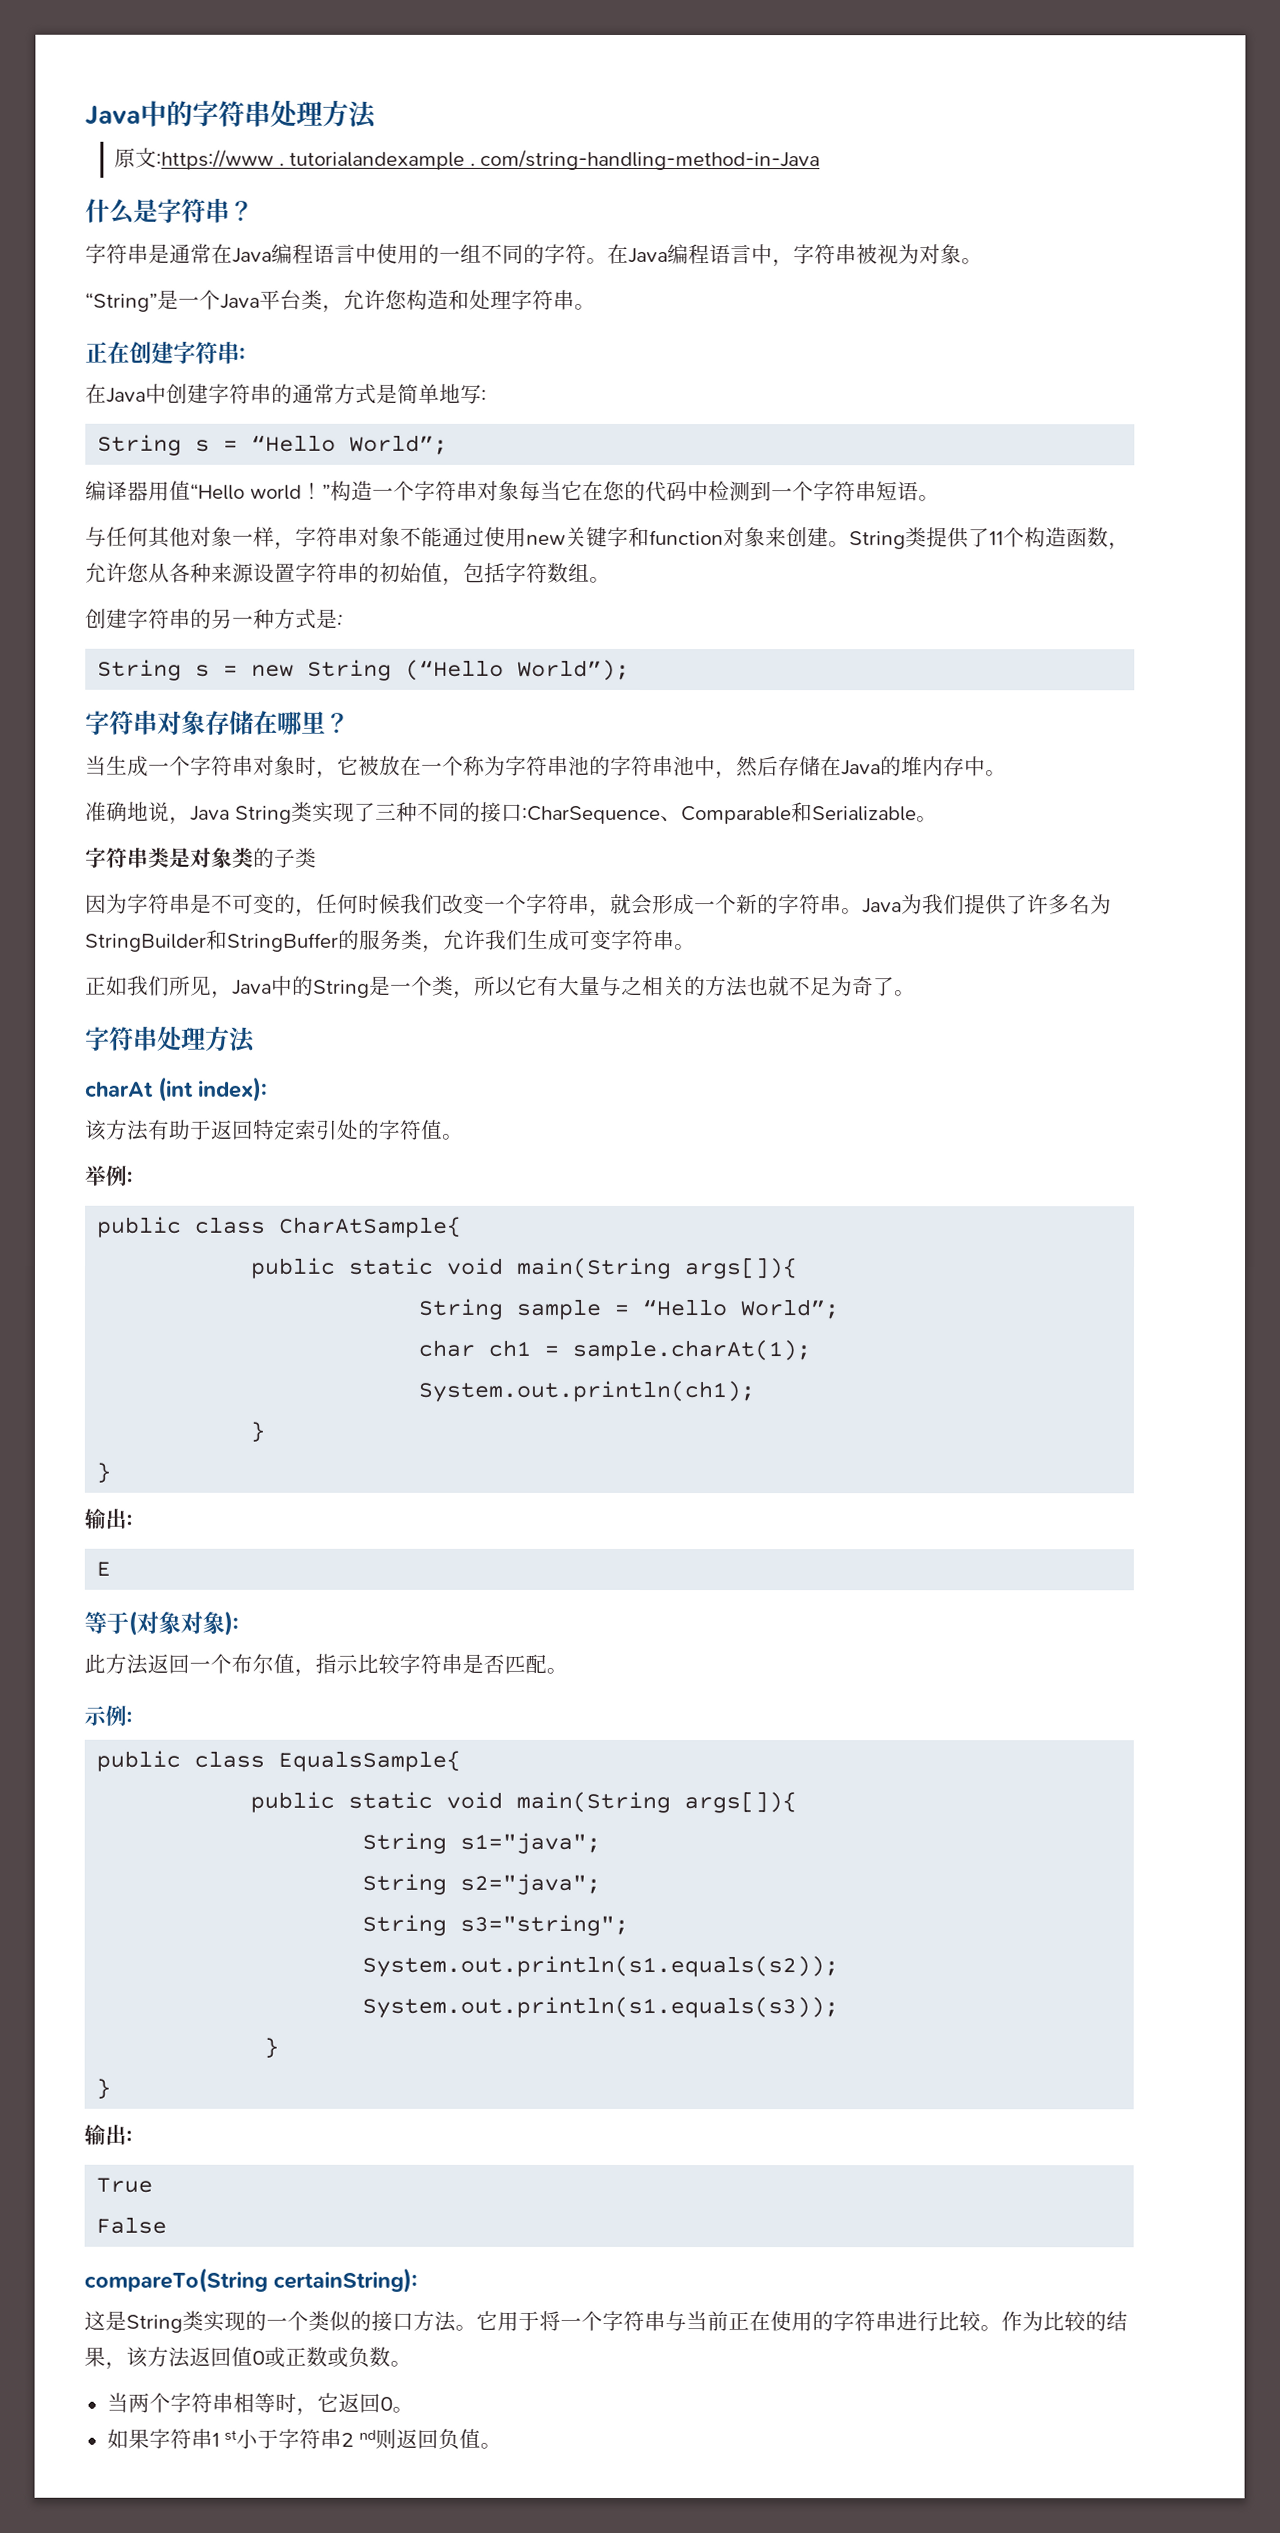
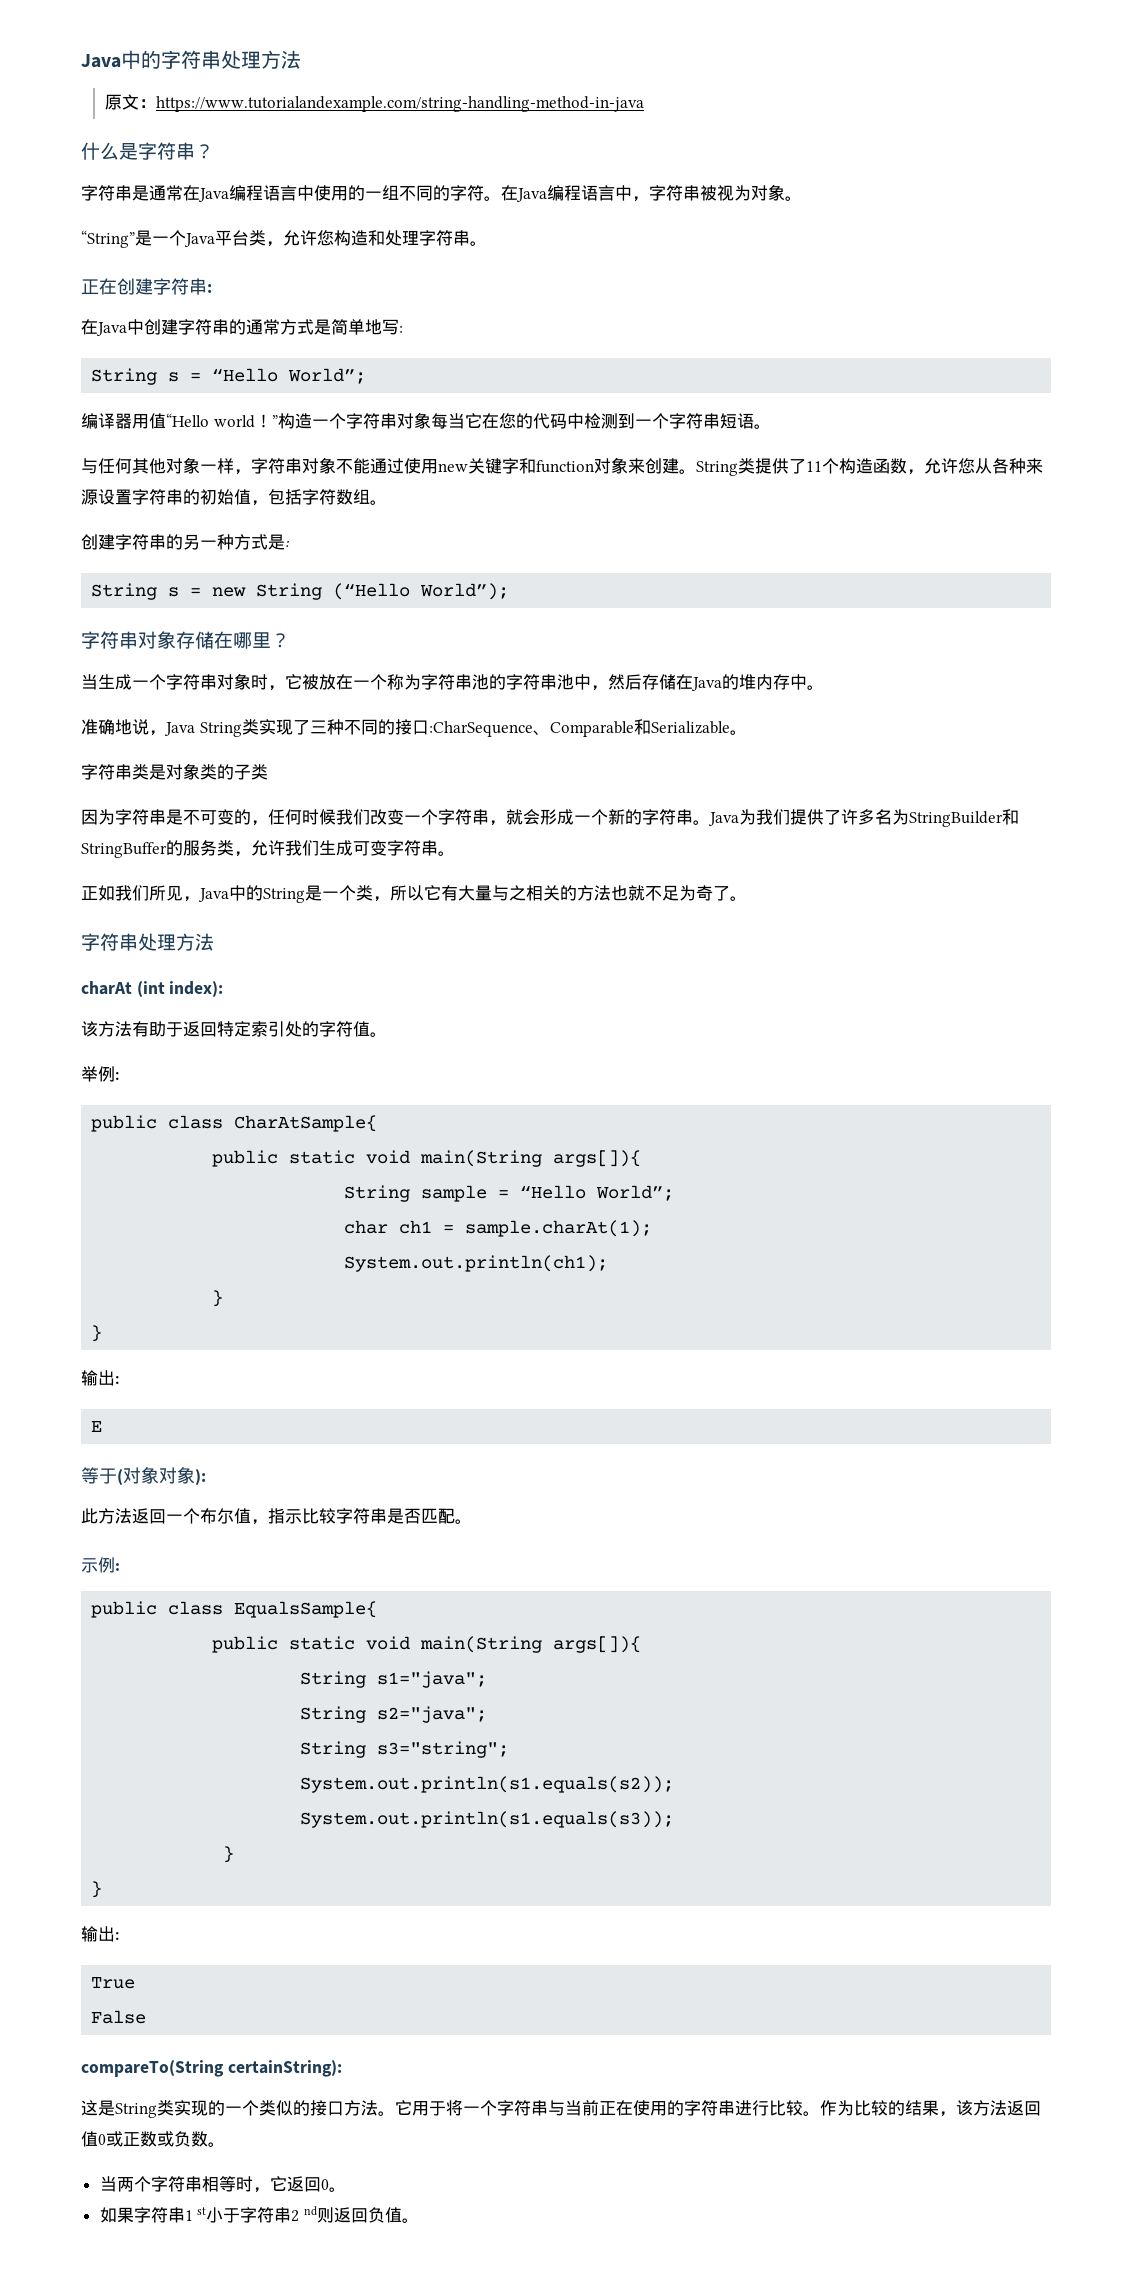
- 原文:https://www . tutorialandexample . com/string-handling-method-in-Java
+ 原文：https://www.tutorialandexample.com/string-handling-method-in-java

